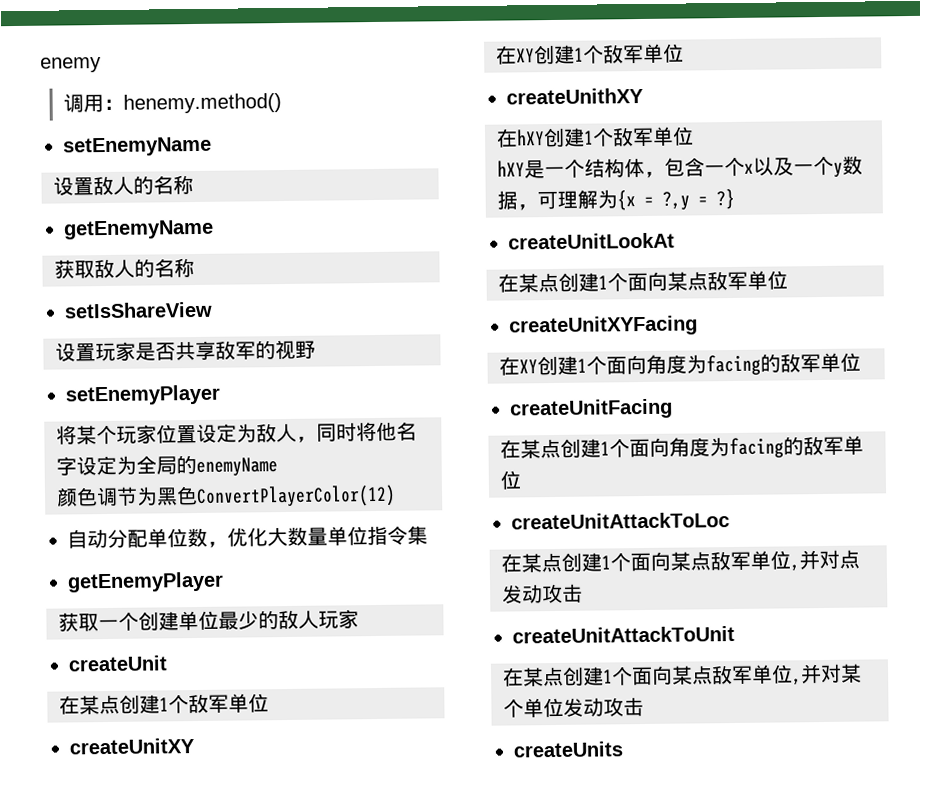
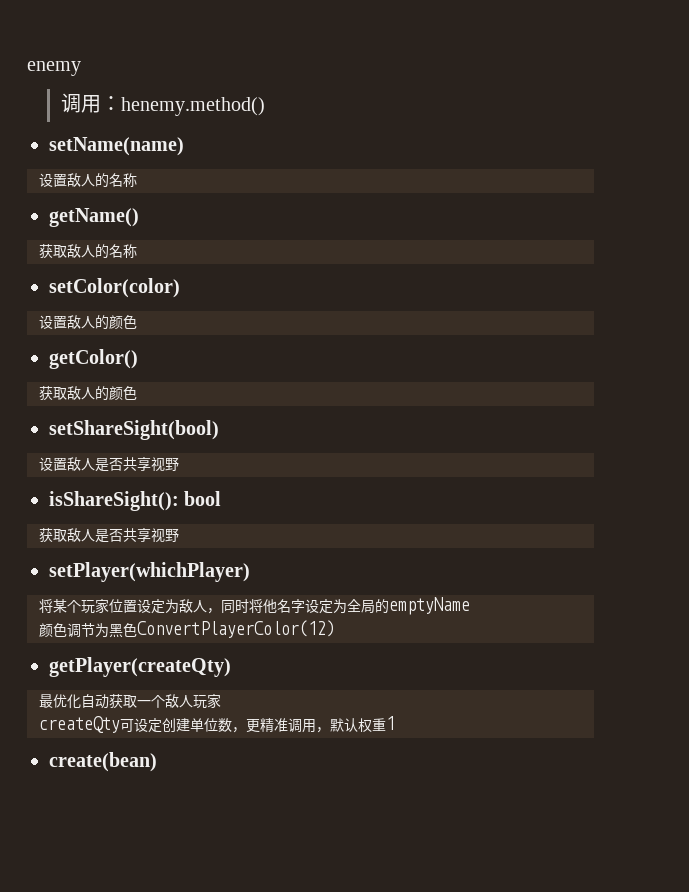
- setEnemyName
+ setName(name)
- getEnemyName
+ getName()
- setIsShareView
- 设置玩家是否共享敌军的视野
- setEnemyPlayer
+ setColor(color)
+ 设置敌人的颜色
+ getColor()
+ 获取敌人的颜色
+ setShareSight(bool)
+ 设置敌人是否共享视野
+ isShareSight(): bool
+ 获取敌人是否共享视野
+ setPlayer(whichPlayer)
- 将某个玩家位置设定为敌人，同时将他名字设定为全局的enemyName
+ 将某个玩家位置设定为敌人，同时将他名字设定为全局的emptyName
- 自动分配单位数，优化大数量单位指令集
- getEnemyPlayer
- 获取一个创建单位最少的敌人玩家
- createUnit
- 在某点创建1个敌军单位
- createUnitXY
- 在XY创建1个敌军单位
- createUnithXY
- 在hXY创建1个敌军单位
- hXY是一个结构体，包含一个x以及一个y数据，可理解为{x = ?,y = ?}
- createUnitLookAt
- 在某点创建1个面向某点敌军单位
- createUnitXYFacing
- 在XY创建1个面向角度为facing的敌军单位
- createUnitFacing
- 在某点创建1个面向角度为facing的敌军单位
- createUnitAttackToLoc
- 在某点创建1个面向某点敌军单位,并对点发动攻击
- createUnitAttackToUnit
- 在某点创建1个面向某点敌军单位,并对某个单位发动攻击
- createUnits
+ getPlayer(createQty)
+ 最优化自动获取一个敌人玩家
+ createQty可设定创建单位数，更精准调用，默认权重1
+ create(bean)

